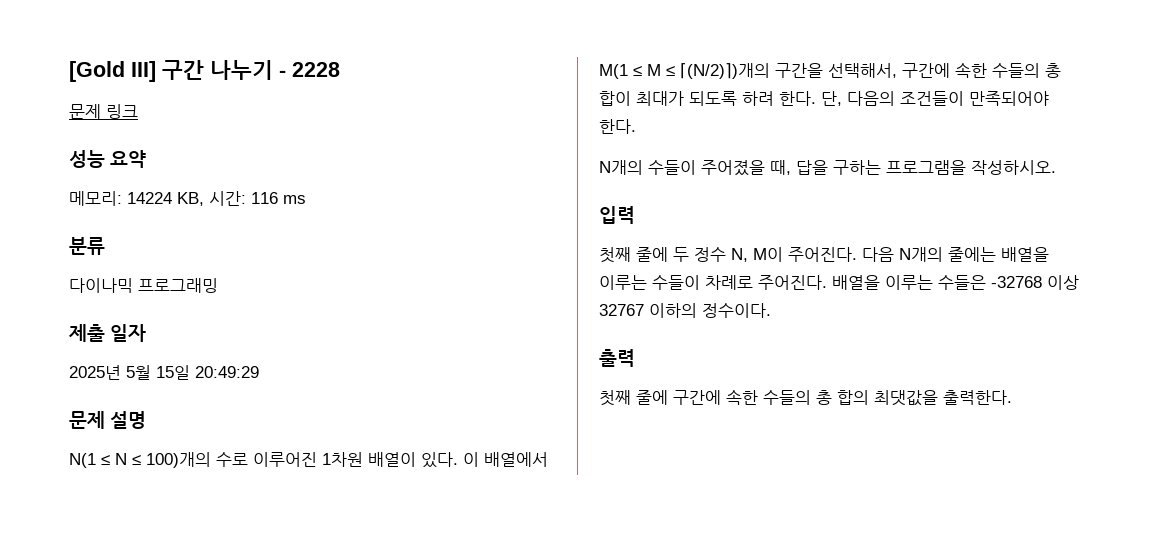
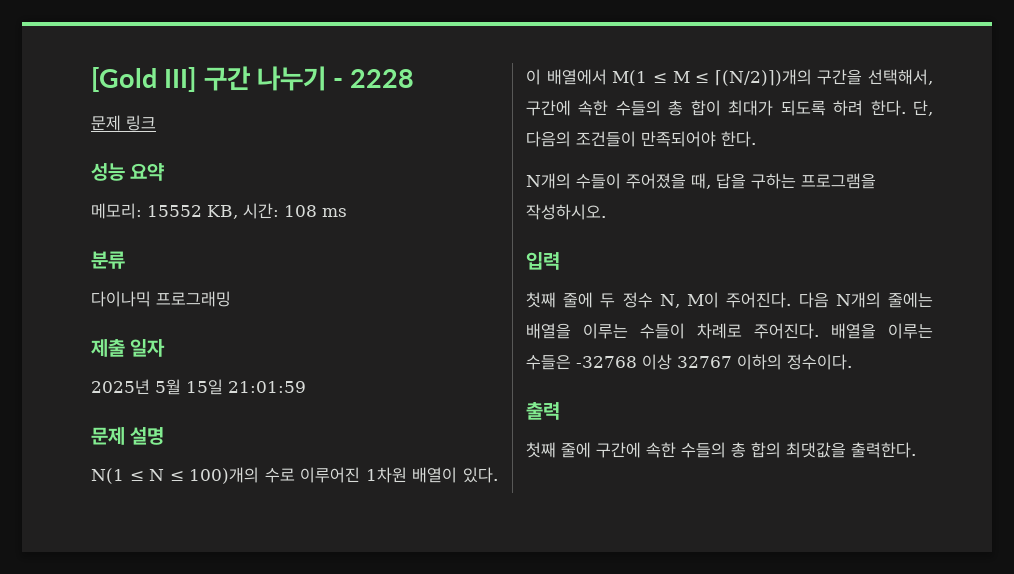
- 메모리: 14224 KB, 시간: 116 ms
+ 메모리: 15552 KB, 시간: 108 ms
- 2025년 5월 15일 20:49:29
+ 2025년 5월 15일 21:01:59

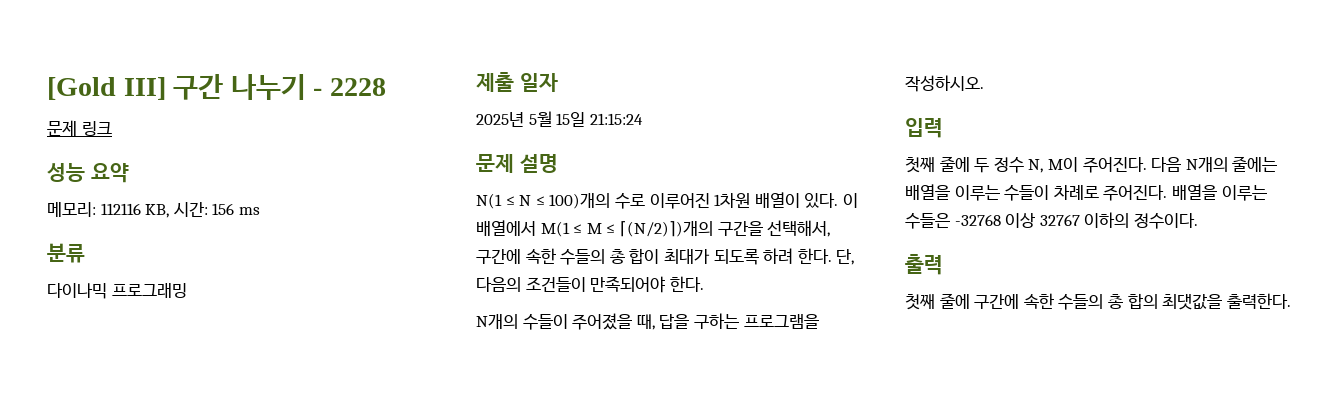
- 메모리: 15552 KB, 시간: 108 ms
+ 메모리: 112116 KB, 시간: 156 ms
- 2025년 5월 15일 21:01:59
+ 2025년 5월 15일 21:15:24

